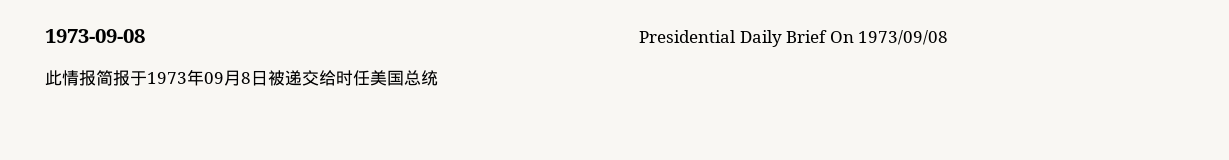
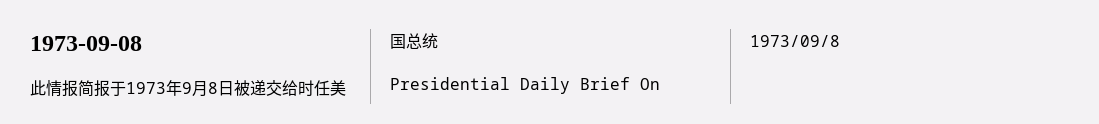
- 此情报简报于1973年09月8日被递交给时任美国总统
+ 此情报简报于1973年9月8日被递交给时任美国总统
- Presidential Daily Brief On 1973/09/08
+ Presidential Daily Brief On 1973/09/8

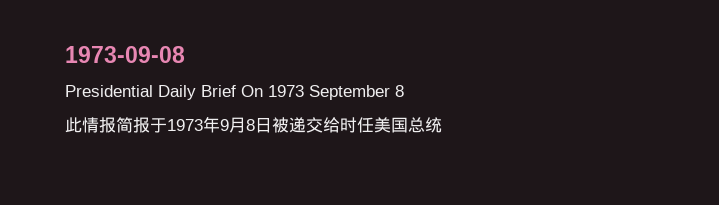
+ Presidential Daily Brief On 1973 September 8
- Presidential Daily Brief On 1973/09/8

